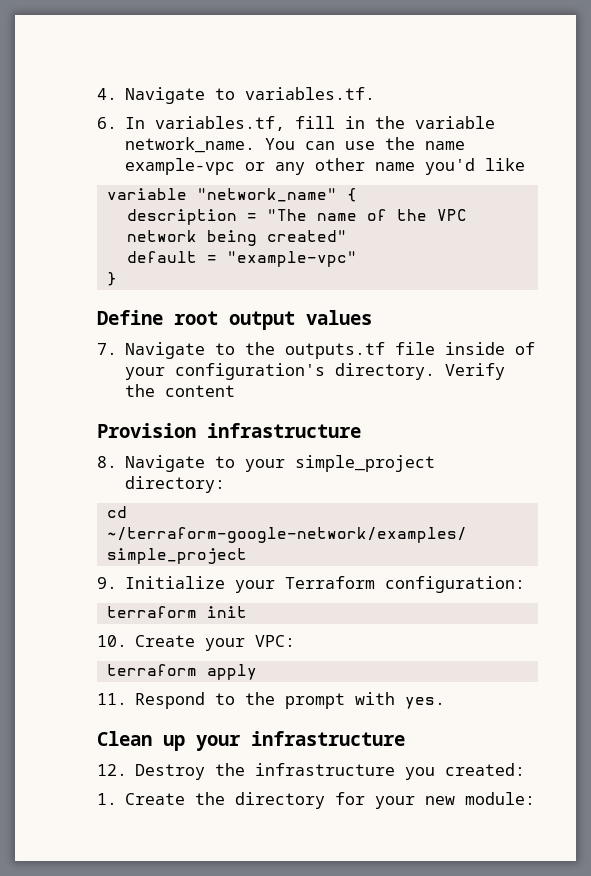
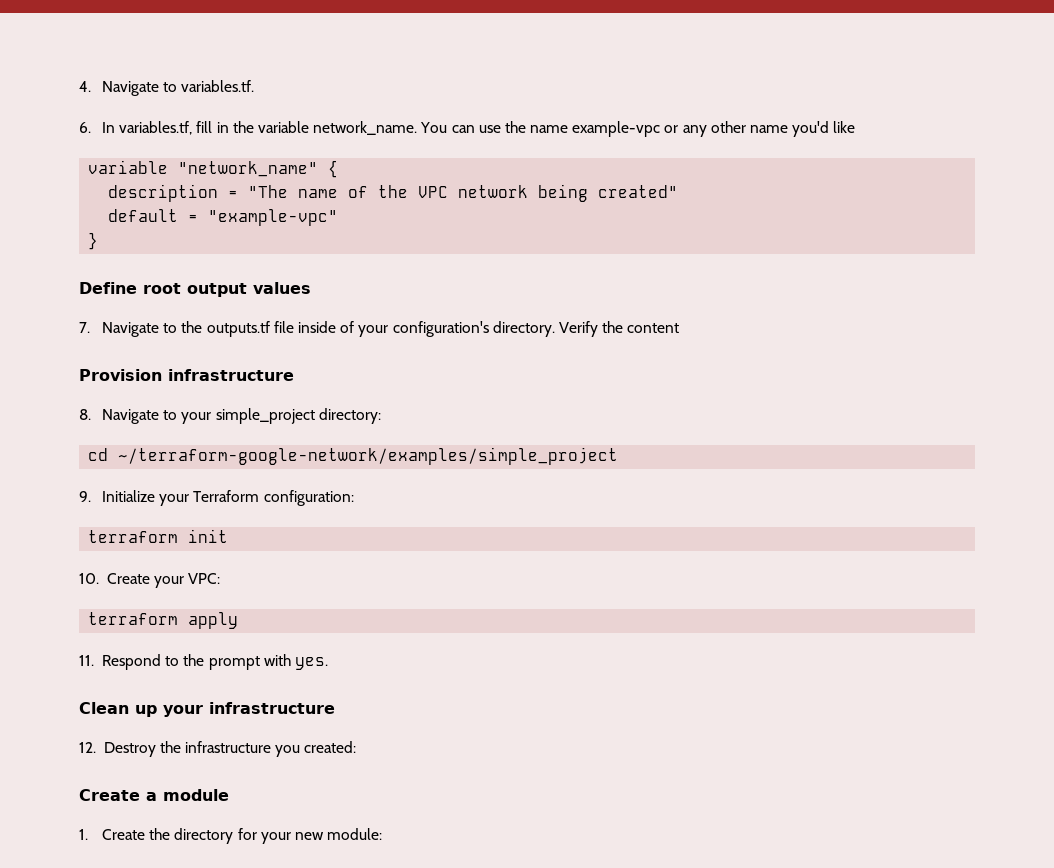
+ Create a module

